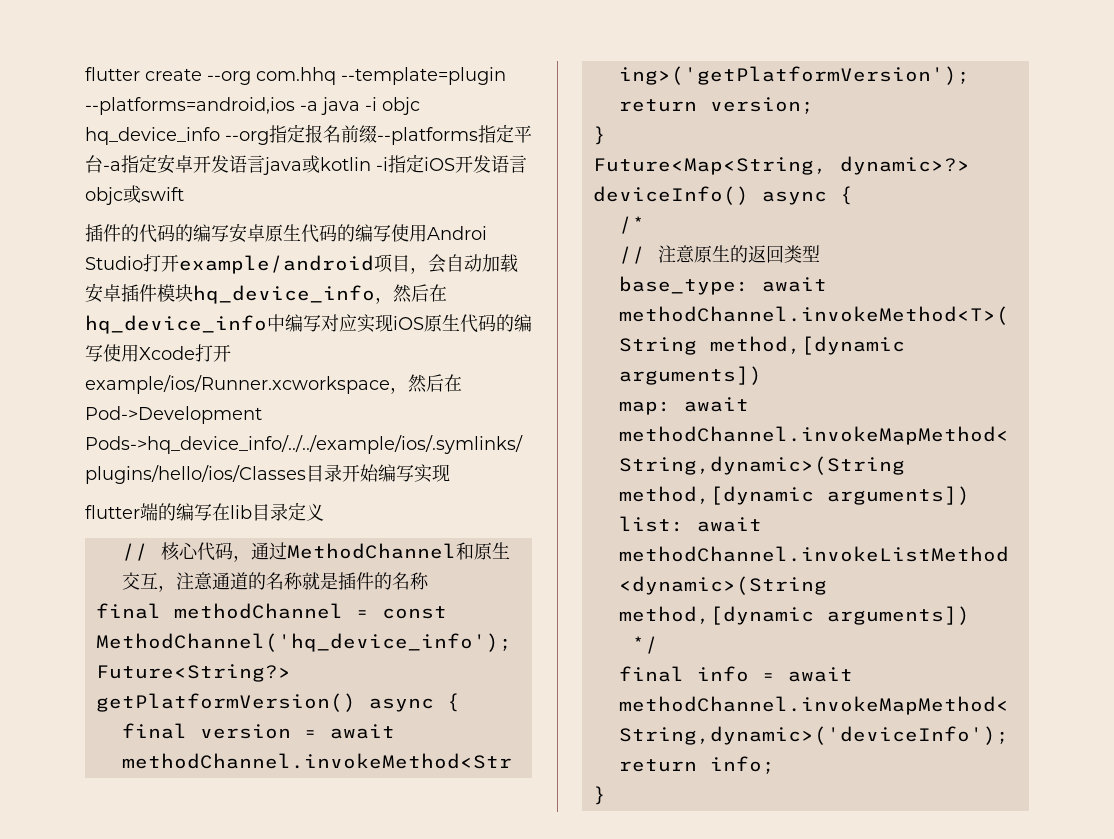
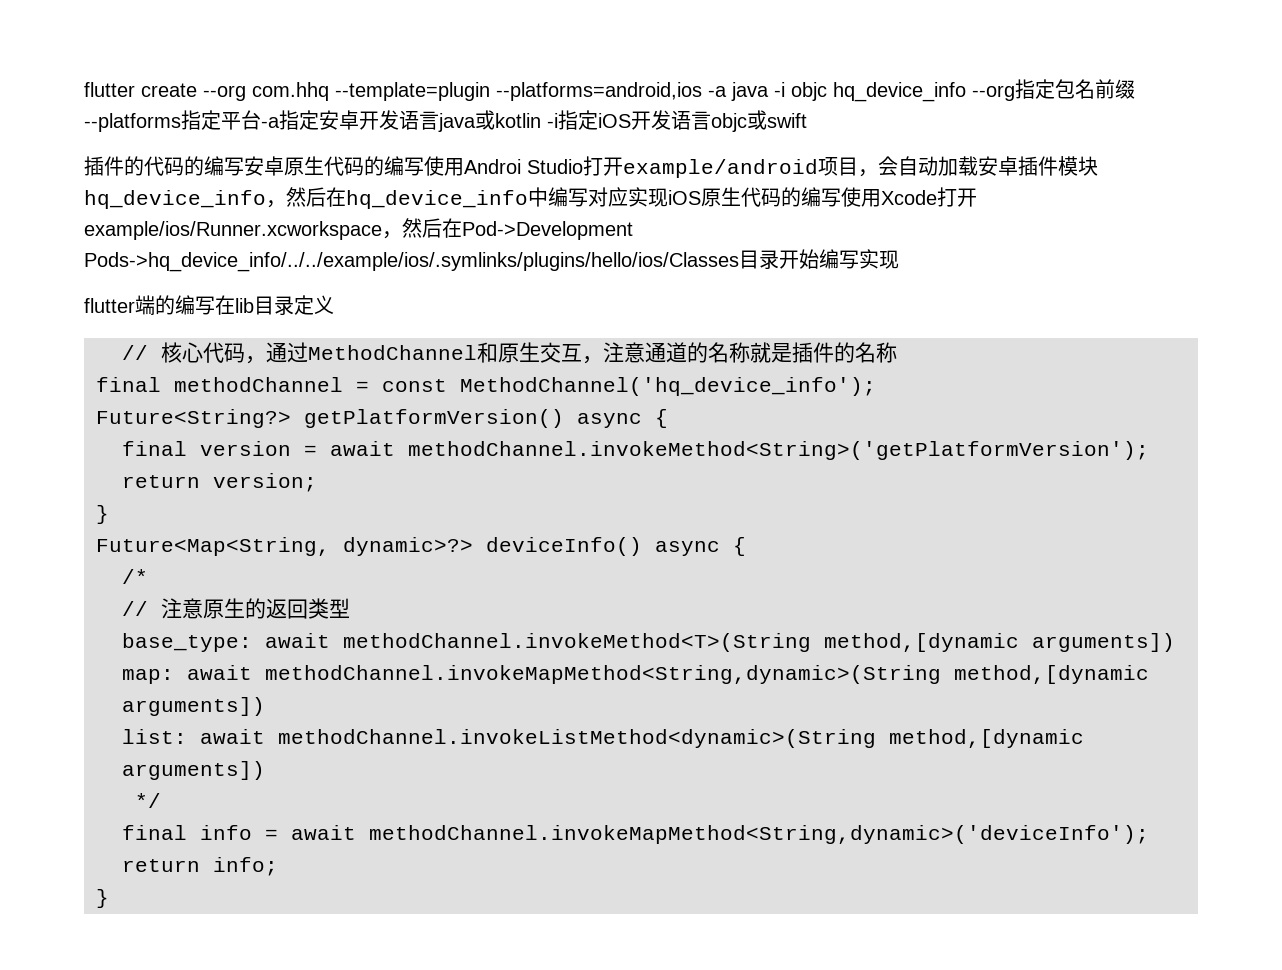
- flutter create --org com.hhq --template=plugin --platforms=android,ios -a java -i objc hq_device_info --org指定报名前缀--platforms指定平台-a指定安卓开发语言java或kotlin -i指定iOS开发语言objc或swift
+ flutter create --org com.hhq --template=plugin --platforms=android,ios -a java -i objc hq_device_info --org指定包名前缀--platforms指定平台-a指定安卓开发语言java或kotlin -i指定iOS开发语言objc或swift

